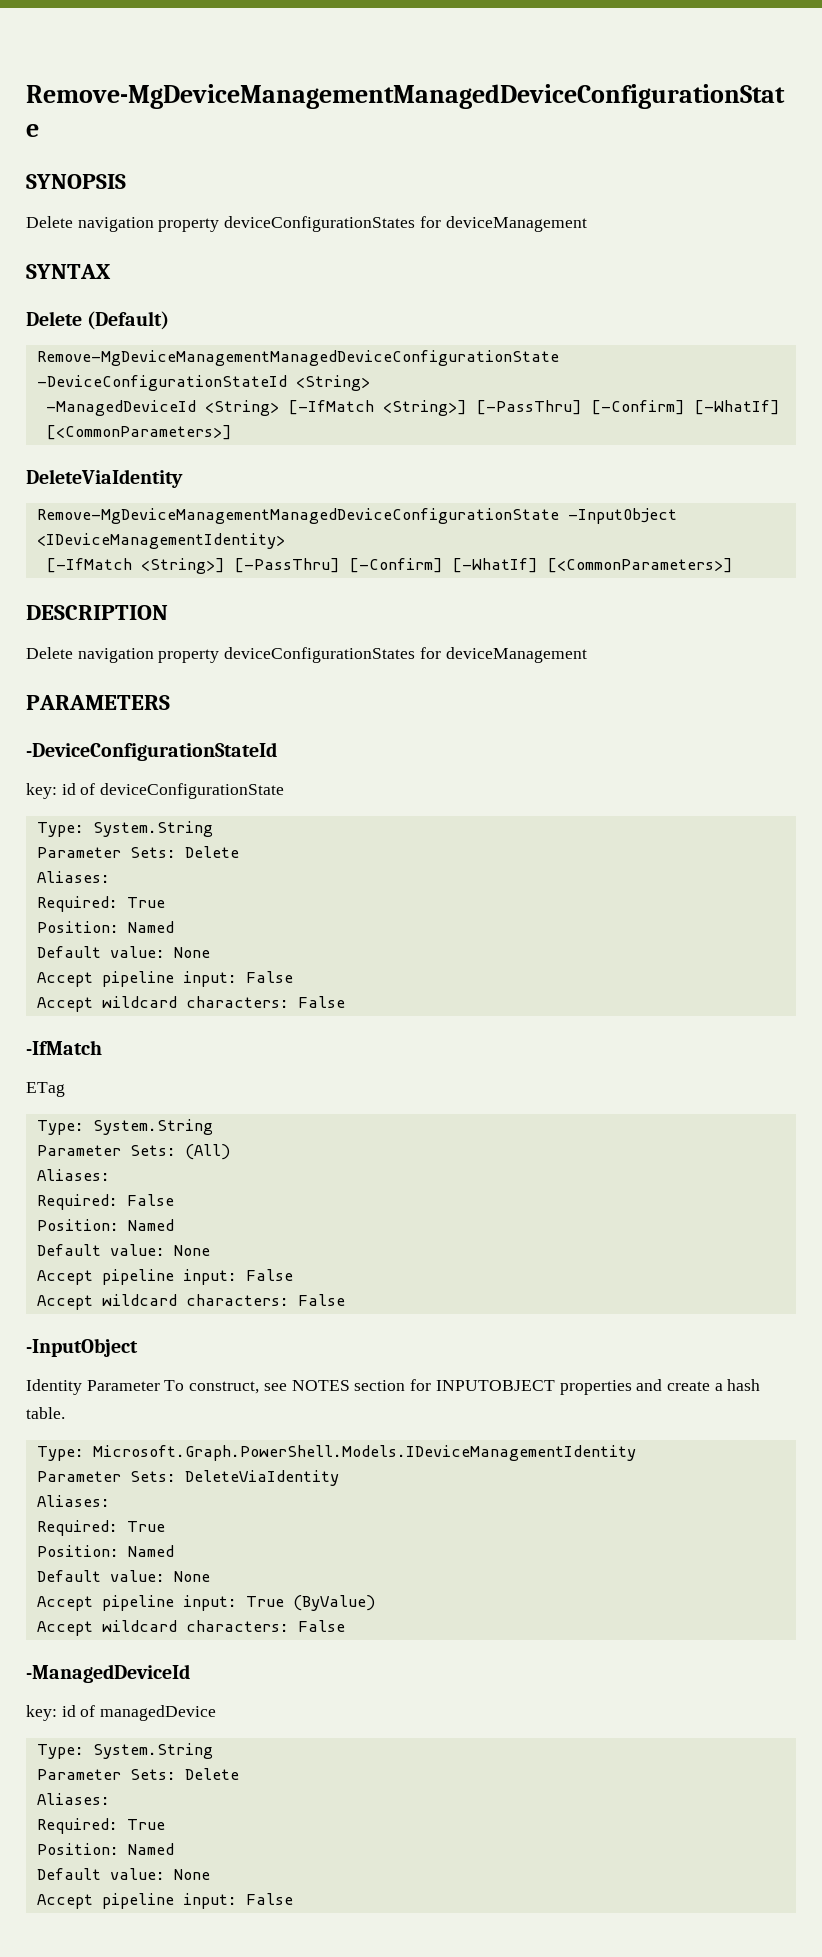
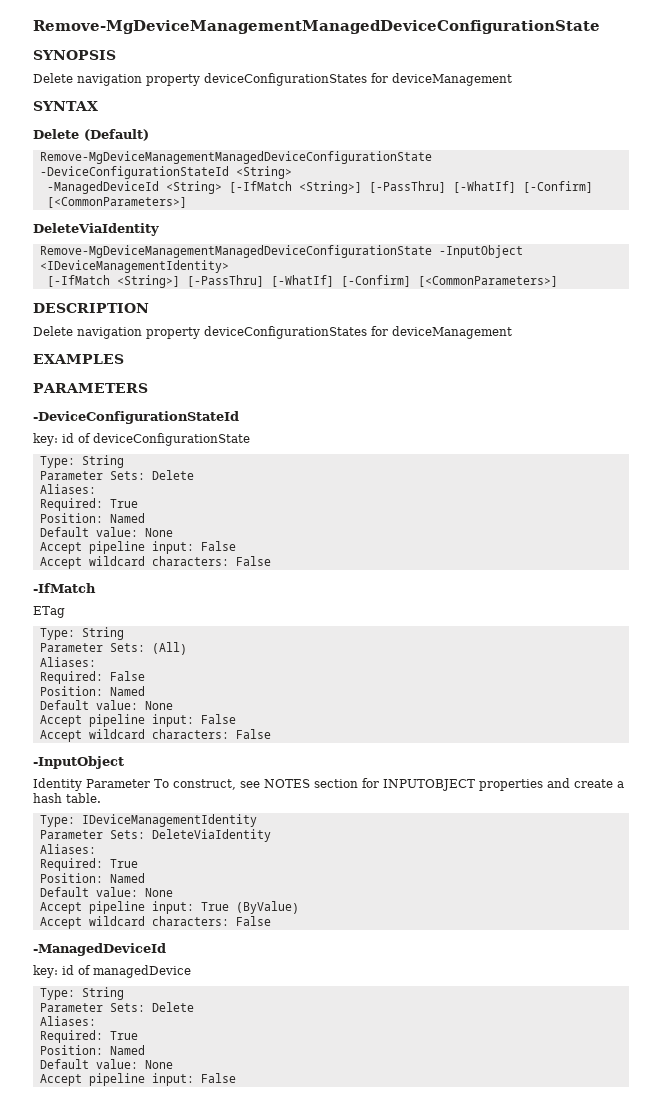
- -ManagedDeviceId <String> [-IfMatch <String>] [-PassThru] [-Confirm] [-WhatIf] [<CommonParameters>]
+ -ManagedDeviceId <String> [-IfMatch <String>] [-PassThru] [-WhatIf] [-Confirm] [<CommonParameters>]
  Remove-MgDeviceManagementManagedDeviceConfigurationState -InputObject <IDeviceManagementIdentity>
- [-IfMatch <String>] [-PassThru] [-Confirm] [-WhatIf] [<CommonParameters>]
+ [-IfMatch <String>] [-PassThru] [-WhatIf] [-Confirm] [<CommonParameters>]
+ EXAMPLES
  key: id of deviceConfigurationState
- Type: System.String
+ Type: String
  ETag
- Type: System.String
+ Type: String
- Type: Microsoft.Graph.PowerShell.Models.IDeviceManagementIdentity
+ Type: IDeviceManagementIdentity
  key: id of managedDevice
- Type: System.String
+ Type: String

